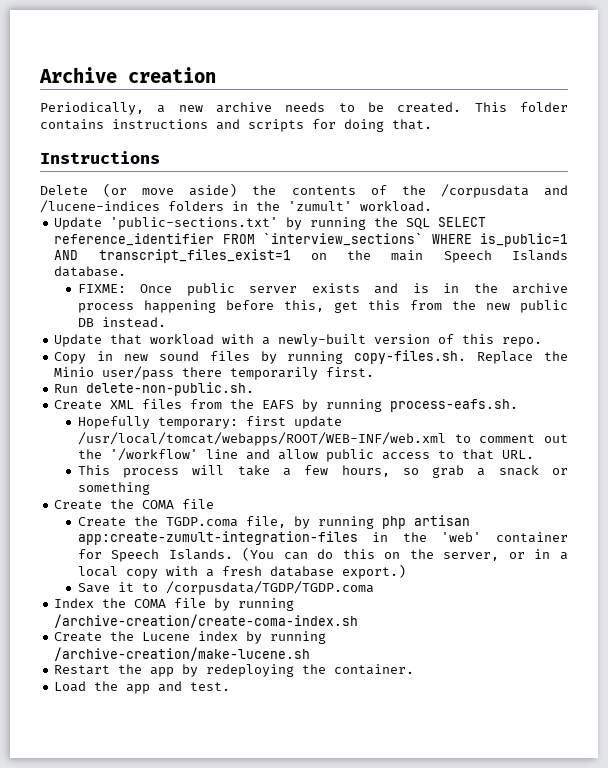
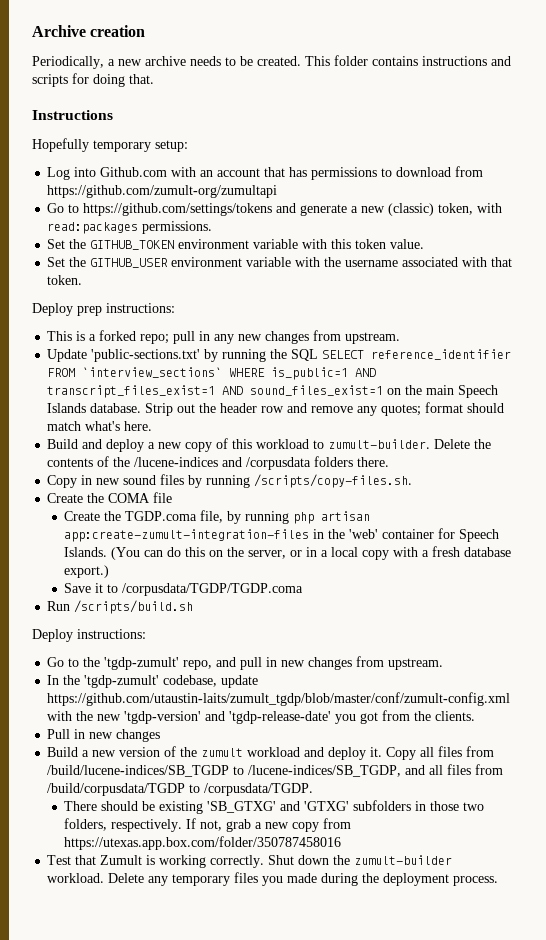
- Delete (or move aside) the contents of the /corpusdata and /lucene-indices folders in the 'zumult' workload.
+ Hopefully temporary setup:
+ Log into Github.com with an account that has permissions to download from https://github.com/zumult-org/zumultapi
+ Go to https://github.com/settings/tokens and generate a new (classic) token, with read:packages permissions.
+ Set the GITHUB_TOKEN environment variable with this token value.
+ Set the GITHUB_USER environment variable with the username associated with that token.
+ Deploy prep instructions:
+ This is a forked repo; pull in any new changes from upstream.
- Update 'public-sections.txt' by running the SQL SELECT reference_identifier FROM `interview_sections` WHERE is_public=1 AND transcript_files_exist=1 on the main Speech Islands database.
- FIXME: Once public server exists and is in the archive process happening before this, get this from the new public DB instead.
- Update that workload with a newly-built version of this repo.
+ Update 'public-sections.txt' by running the SQL SELECT reference_identifier FROM `interview_sections` WHERE is_public=1 AND transcript_files_exist=1 AND sound_files_exist=1 on the main Speech Islands database. Strip out the header row and remove any quotes; format should match what's here.
+ Build and deploy a new copy of this workload to zumult-builder. Delete the contents of the /lucene-indices and /corpusdata folders there.
- Copy in new sound files by running copy-files.sh. Replace the Minio user/pass there temporarily first.
- Run delete-non-public.sh.
- Create XML files from the EAFS by running process-eafs.sh.
- Hopefully temporary: first update /usr/local/tomcat/webapps/ROOT/WEB-INF/web.xml to comment out the '/workflow' line and allow public access to that URL.
- This process will take a few hours, so grab a snack or something
+ Copy in new sound files by running /scripts/copy-files.sh.
- Index the COMA file by running /archive-creation/create-coma-index.sh
- Create the Lucene index by running /archive-creation/make-lucene.sh
- Restart the app by redeploying the container.
- Load the app and test.
+ Run /scripts/build.sh
+ Deploy instructions:
+ Go to the 'tgdp-zumult' repo, and pull in new changes from upstream.
+ In the 'tgdp-zumult' codebase, update https://github.com/utaustin-laits/zumult_tgdp/blob/master/conf/zumult-config.xml with the new 'tgdp-version' and 'tgdp-release-date' you got from the clients.
+ Pull in new changes
+ Build a new version of the zumult workload and deploy it. Copy all files from /build/lucene-indices/SB_TGDP to /lucene-indices/SB_TGDP, and all files from /build/corpusdata/TGDP to /corpusdata/TGDP.
+ There should be existing 'SB_GTXG' and 'GTXG' subfolders in those two folders, respectively. If not, grab a new copy from https://utexas.app.box.com/folder/350787458016
+ Test that Zumult is working correctly. Shut down the zumult-builder workload. Delete any temporary files you made during the deployment process.

